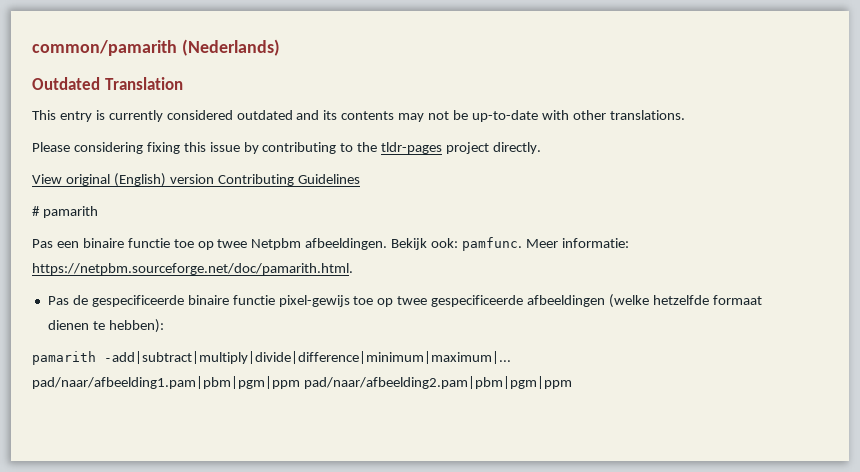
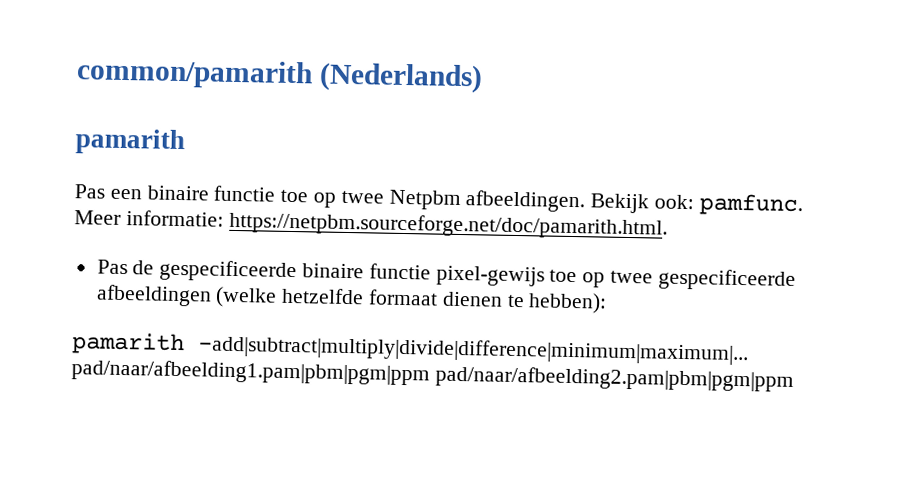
  common/pamarith (Nederlands)
- Outdated Translation
- This entry is currently considered outdated and its contents may not be up-to-date with other translations.
- Please considering fixing this issue by contributing to the tldr-pages project directly.
- View original (English) version Contributing Guidelines
- # pamarith
+ pamarith

